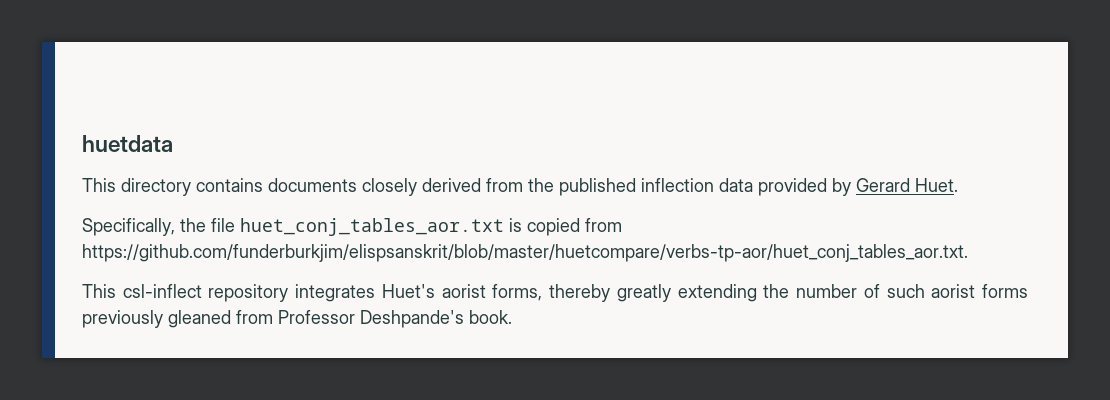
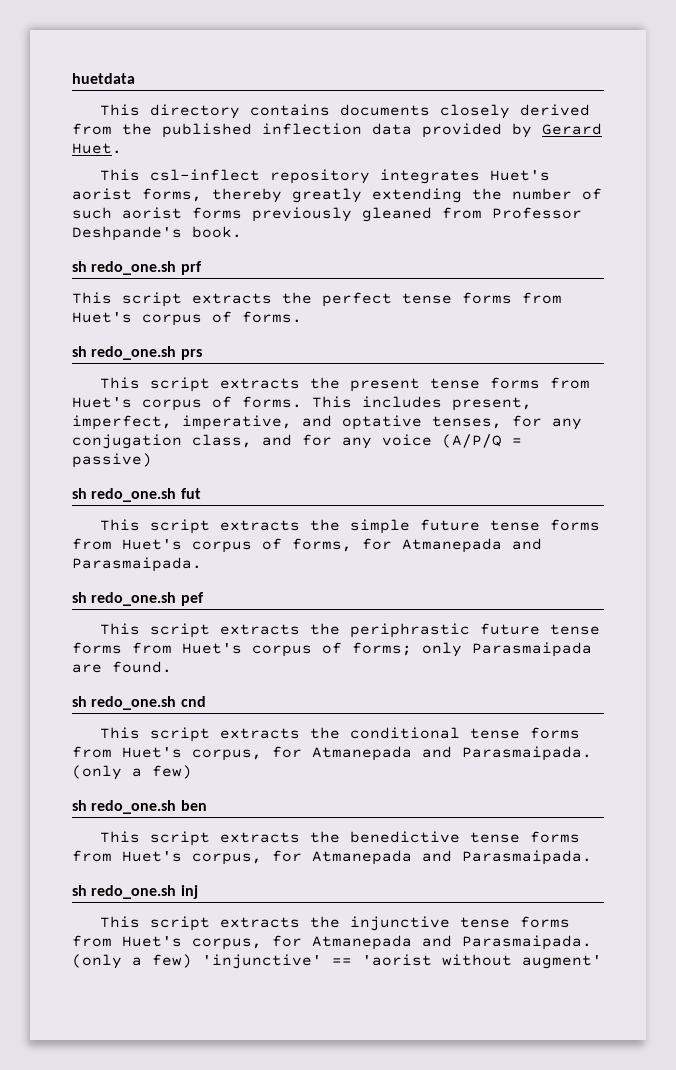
- Specifically, the file huet_conj_tables_aor.txt is copied from https://github.com/funderburkjim/elispsanskrit/blob/master/huetcompare/verbs-tp-aor/huet_conj_tables_aor.txt.
+ sh redo_one.sh prf
+ This script extracts the perfect tense forms from Huet's corpus of forms.
+ sh redo_one.sh prs
+ This script extracts the present tense forms from Huet's corpus of forms. This includes present, imperfect, imperative, and optative tenses, for any conjugation class, and for any voice (A/P/Q = passive)
+ sh redo_one.sh fut
+ This script extracts the simple future tense forms from Huet's corpus of forms, for Atmanepada and Parasmaipada.
+ sh redo_one.sh pef
+ This script extracts the periphrastic future tense forms from Huet's corpus of forms; only Parasmaipada are found.
+ sh redo_one.sh cnd
+ This script extracts the conditional tense forms from Huet's corpus, for Atmanepada and Parasmaipada. (only a few)
+ sh redo_one.sh ben
+ This script extracts the benedictive tense forms from Huet's corpus, for Atmanepada and Parasmaipada.
+ sh redo_one.sh inj
+ This script extracts the injunctive tense forms from Huet's corpus, for Atmanepada and Parasmaipada. (only a few) 'injunctive' == 'aorist without augment'

